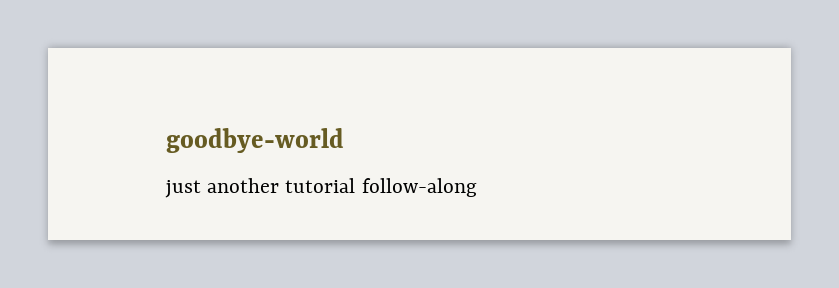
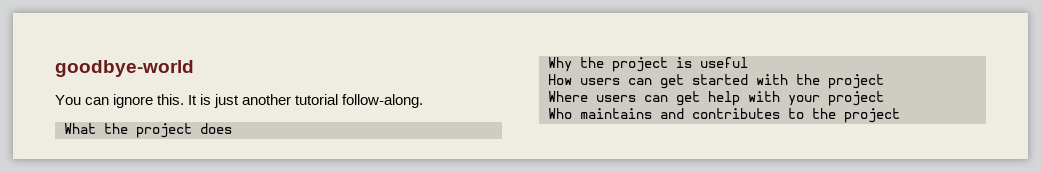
- just another tutorial follow-along
+ You can ignore this. It is just another tutorial follow-along.
+ What the project does
+ Why the project is useful
+ How users can get started with the project
+ Where users can get help with your project
+ Who maintains and contributes to the project

